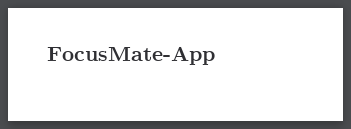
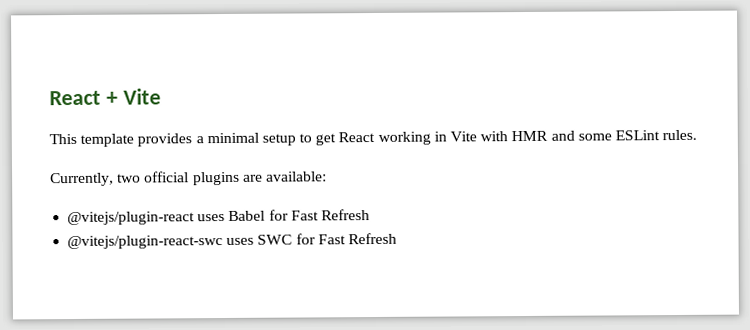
- FocusMate-App
+ React + Vite
+ This template provides a minimal setup to get React working in Vite with HMR and some ESLint rules.
+ Currently, two official plugins are available:
+ @vitejs/plugin-react uses Babel for Fast Refresh
+ @vitejs/plugin-react-swc uses SWC for Fast Refresh

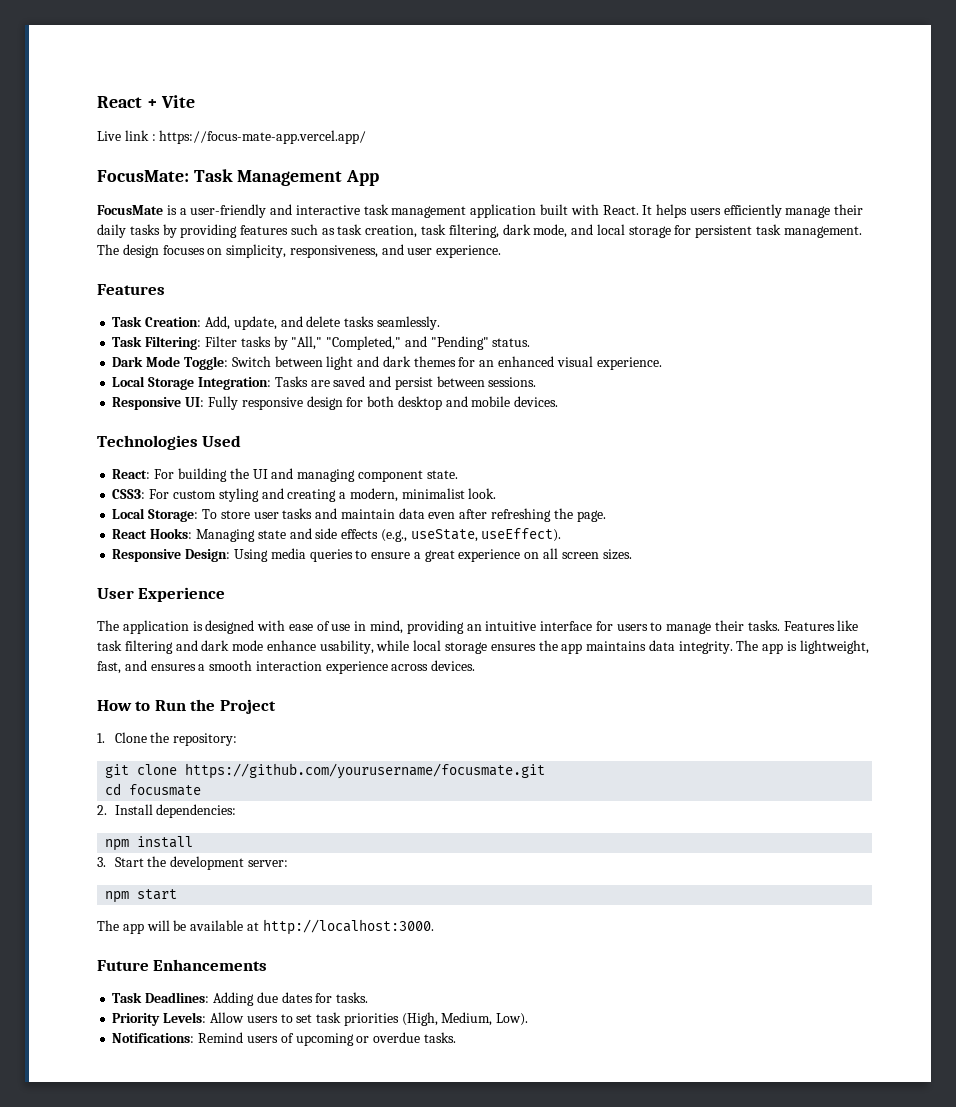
- This template provides a minimal setup to get React working in Vite with HMR and some ESLint rules.
- Currently, two official plugins are available:
- @vitejs/plugin-react uses Babel for Fast Refresh
- @vitejs/plugin-react-swc uses SWC for Fast Refresh
+ Live link : https://focus-mate-app.vercel.app/
+ FocusMate: Task Management App
+ FocusMate is a user-friendly and interactive task management application built with React. It helps users efficiently manage their daily tasks by providing features such as task creation, task filtering, dark mode, and local storage for persistent task management. The design focuses on simplicity, responsiveness, and user experience.
+ Features
+ Task Creation: Add, update, and delete tasks seamlessly.
+ Task Filtering: Filter tasks by "All," "Completed," and "Pending" status.
+ Dark Mode Toggle: Switch between light and dark themes for an enhanced visual experience.
+ Local Storage Integration: Tasks are saved and persist between sessions.
+ Responsive UI: Fully responsive design for both desktop and mobile devices.
+ Technologies Used
+ React: For building the UI and managing component state.
+ CSS3: For custom styling and creating a modern, minimalist look.
+ Local Storage: To store user tasks and maintain data even after refreshing the page.
+ React Hooks: Managing state and side effects (e.g., useState, useEffect).
+ Responsive Design: Using media queries to ensure a great experience on all screen sizes.
+ User Experience
+ The application is designed with ease of use in mind, providing an intuitive interface for users to manage their tasks. Features like task filtering and dark mode enhance usability, while local storage ensures the app maintains data integrity. The app is lightweight, fast, and ensures a smooth interaction experience across devices.
+ How to Run the Project
+ 1. Clone the repository:
+ git clone https://github.com/yourusername/focusmate.git
+ cd focusmate
+ 2. Install dependencies:
+ npm install
+ 3. Start the development server:
+ npm start
+ The app will be available at http://localhost:3000.
+ Future Enhancements
+ Task Deadlines: Adding due dates for tasks.
+ Priority Levels: Allow users to set task priorities (High, Medium, Low).
+ Notifications: Remind users of upcoming or overdue tasks.

